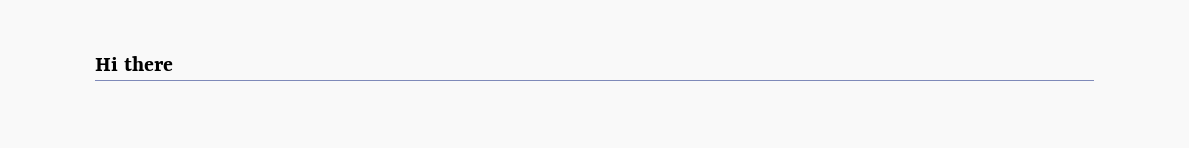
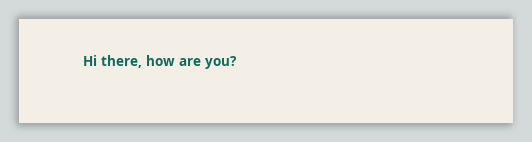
- Hi there
+ Hi there, how are you?

